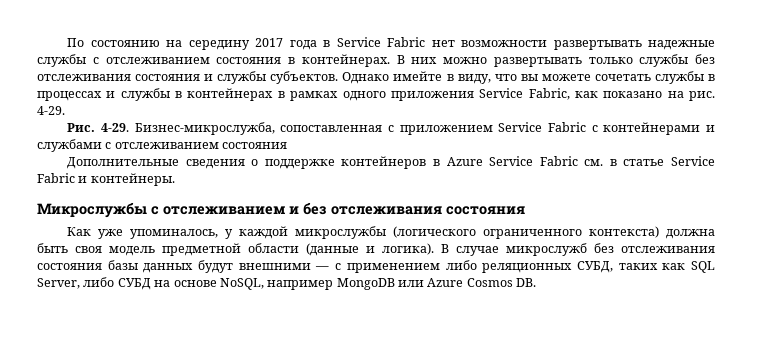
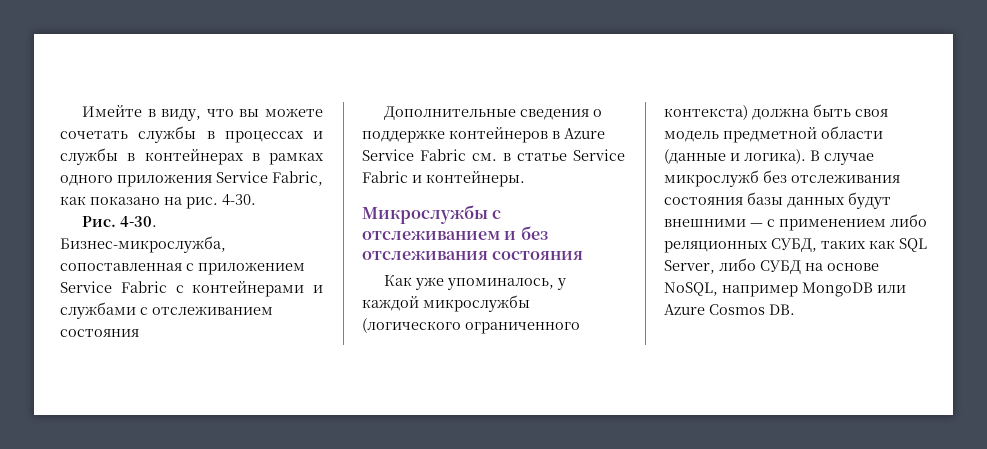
- По состоянию на середину 2017 года в Service Fabric нет возможности развертывать надежные службы с отслеживанием состояния в контейнерах. В них можно развертывать только службы без отслеживания состояния и службы субъектов. Однако имейте в виду, что вы можете сочетать службы в процессах и службы в контейнерах в рамках одного приложения Service Fabric, как показано на рис. 4-29.
+ Имейте в виду, что вы можете сочетать службы в процессах и службы в контейнерах в рамках одного приложения Service Fabric, как показано на рис. 4-30.
- Рис. 4-29.
+ Рис. 4-30.

